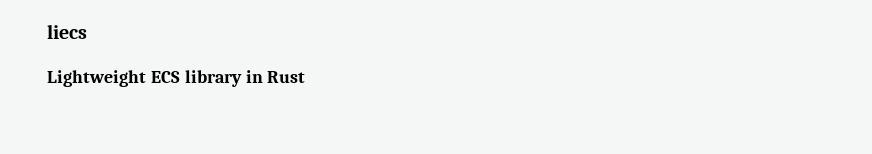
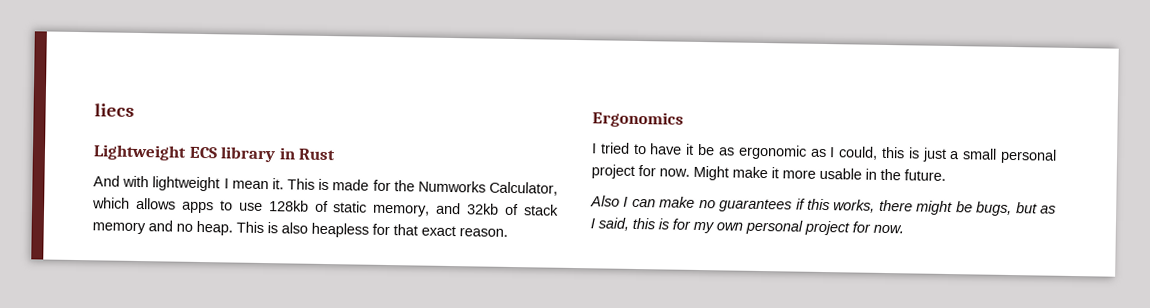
+ And with lightweight I mean it. This is made for the Numworks Calculator, which allows apps to use 128kb of static memory, and 32kb of stack memory and no heap. This is also heapless for that exact reason.
+ Ergonomics
+ I tried to have it be as ergonomic as I could, this is just a small personal project for now. Might make it more usable in the future.
+ Also I can make no guarantees if this works, there might be bugs, but as I said, this is for my own personal project for now.

